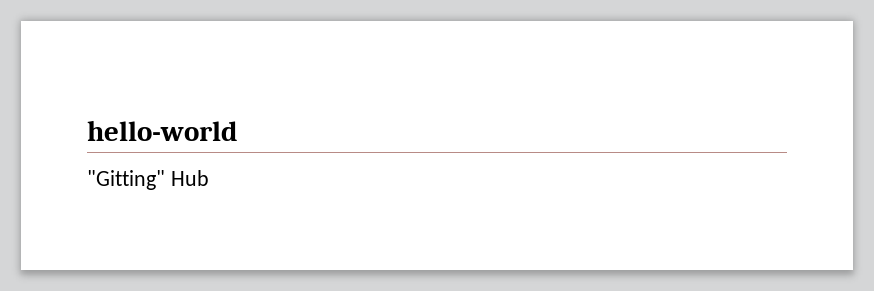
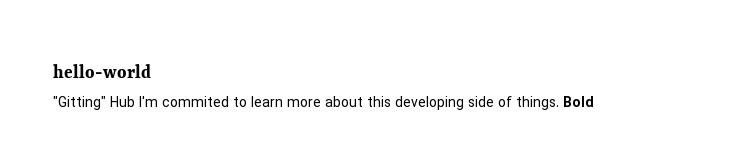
- "Gitting" Hub
+ "Gitting" Hub I'm commited to learn more about this developing side of things. Bold

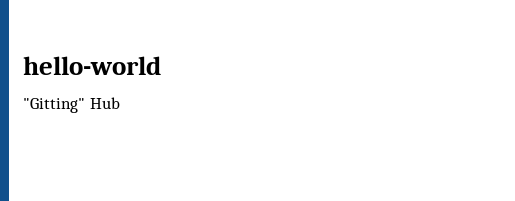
- "Gitting" Hub I'm commited to learn more about this developing side of things. Bold
+ "Gitting" Hub

